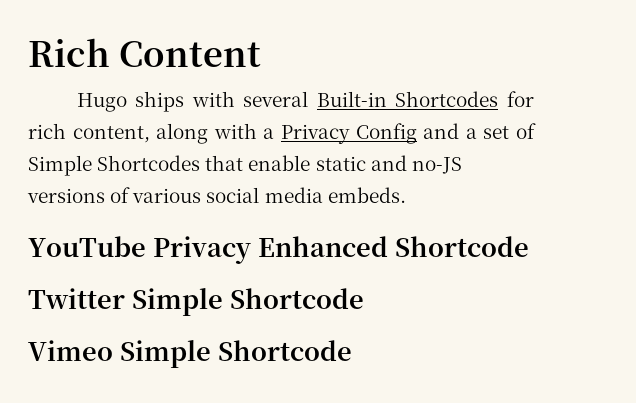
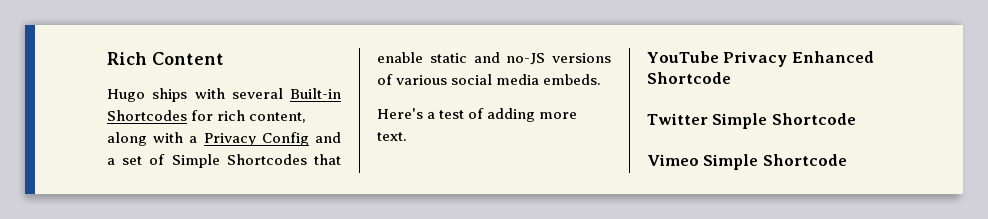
+ Here's a test of adding more text.

